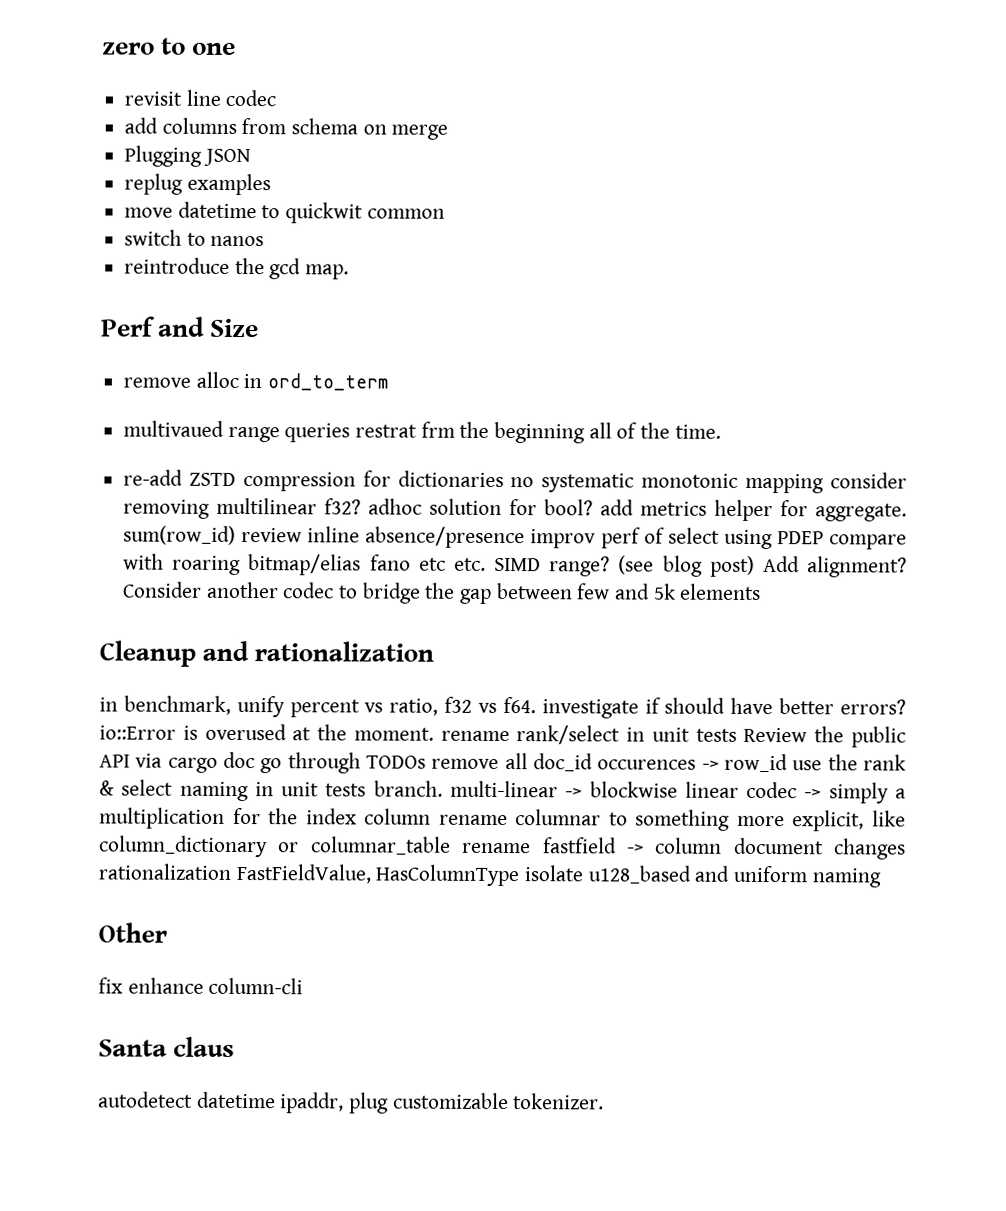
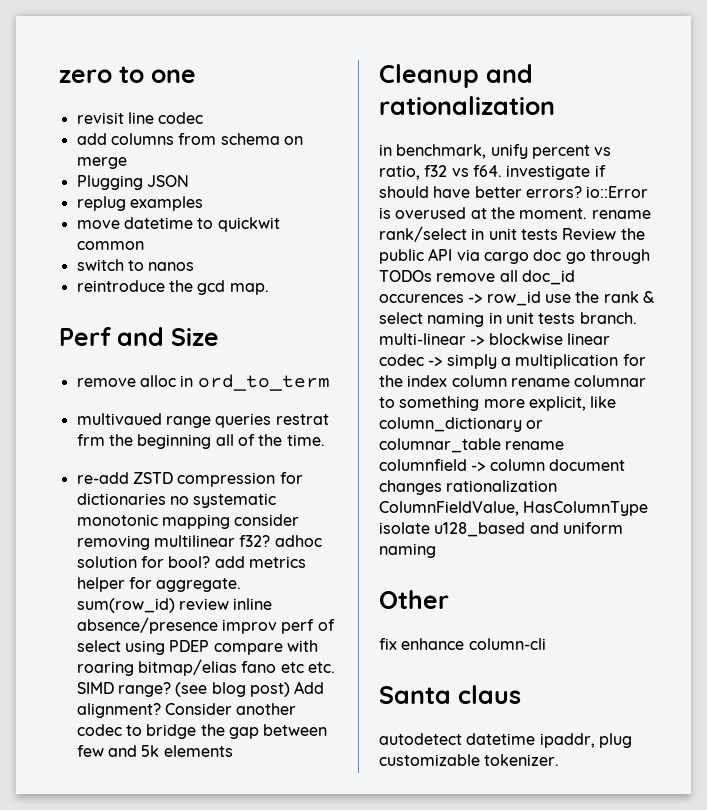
- in benchmark, unify percent vs ratio, f32 vs f64. investigate if should have better errors? io::Error is overused at the moment. rename rank/select in unit tests Review the public API via cargo doc go through TODOs remove all doc_id occurences -> row_id use the rank & select naming in unit tests branch. multi-linear -> blockwise linear codec -> simply a multiplication for the index column rename columnar to something more explicit, like column_dictionary or columnar_table rename fastfield -> column document changes rationalization FastFieldValue, HasColumnType isolate u128_based and uniform naming
+ in benchmark, unify percent vs ratio, f32 vs f64. investigate if should have better errors? io::Error is overused at the moment. rename rank/select in unit tests Review the public API via cargo doc go through TODOs remove all doc_id occurences -> row_id use the rank & select naming in unit tests branch. multi-linear -> blockwise linear codec -> simply a multiplication for the index column rename columnar to something more explicit, like column_dictionary or columnar_table rename columnfield -> column document changes rationalization ColumnFieldValue, HasColumnType isolate u128_based and uniform naming

